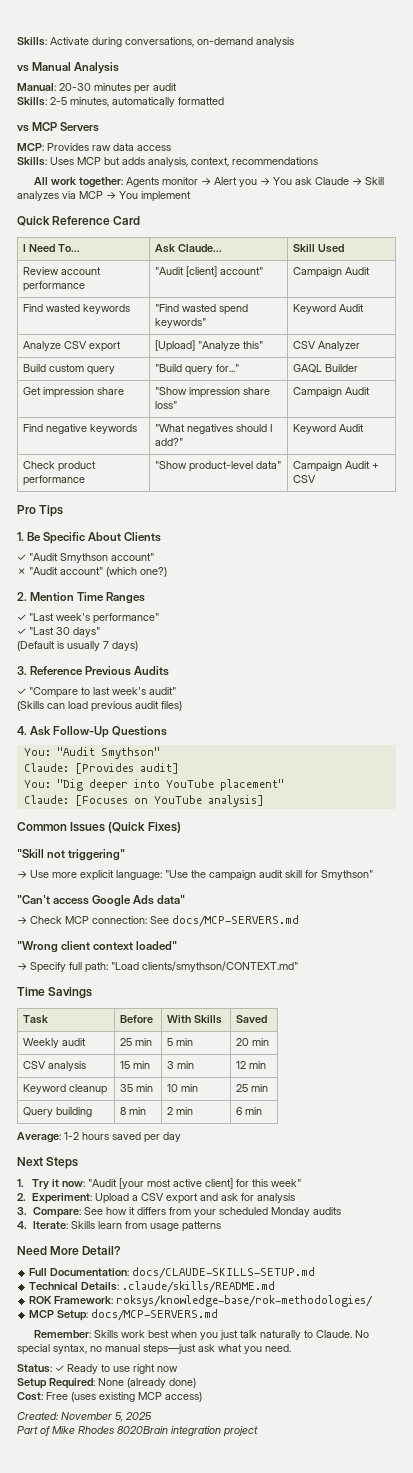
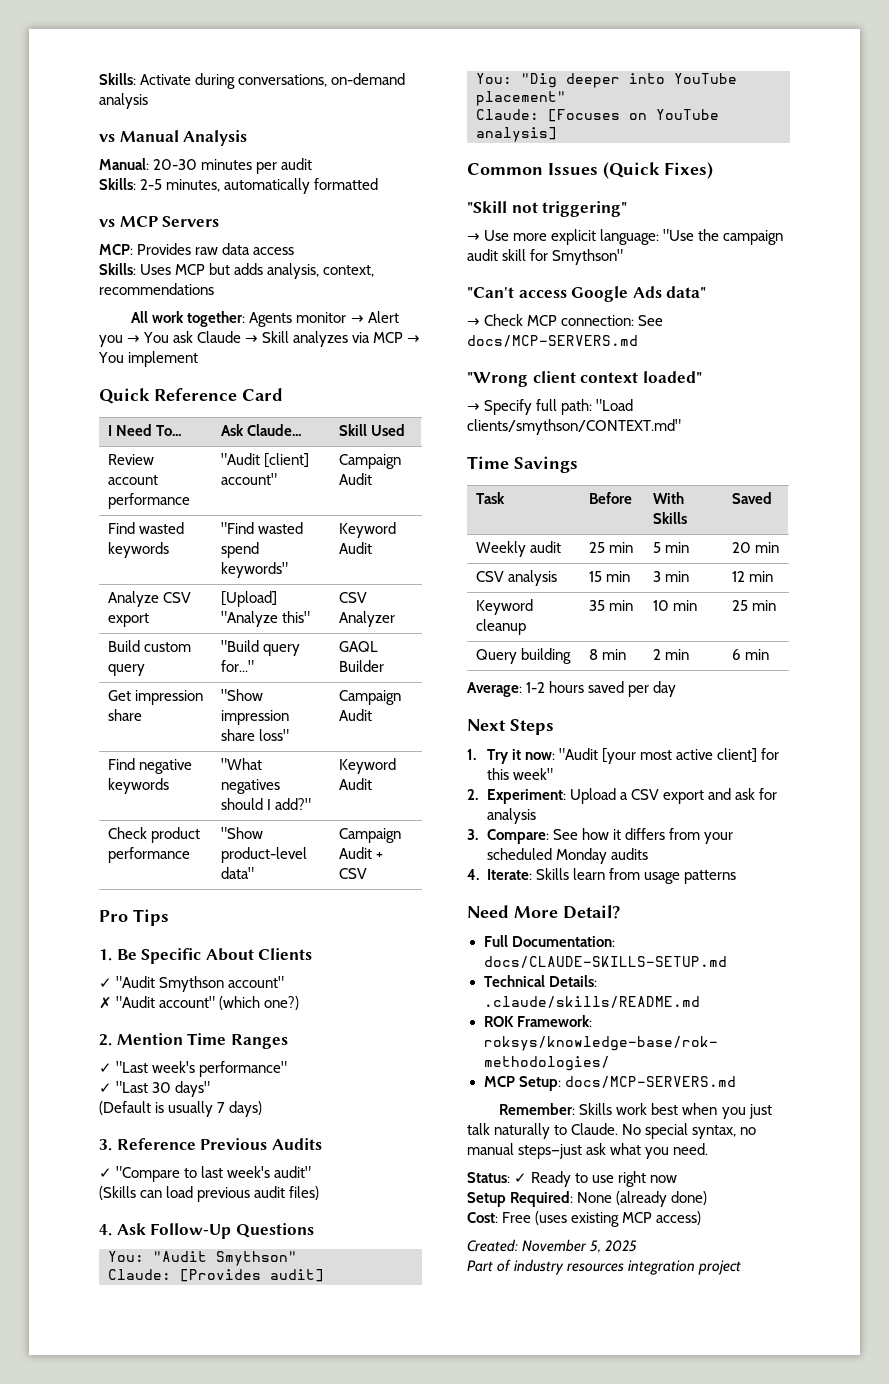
- Part of Mike Rhodes 8020Brain integration project
+ Part of industry resources integration project

